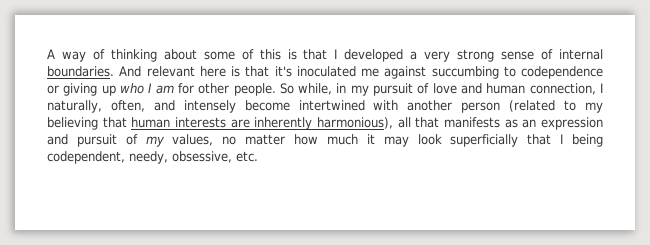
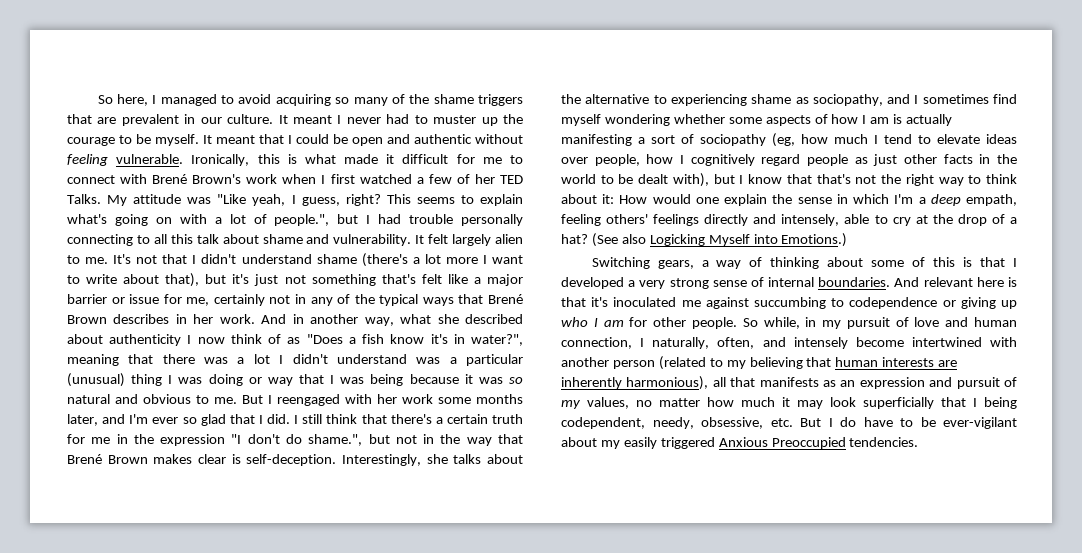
- A way of thinking about some of this is that I developed a very strong sense of internal boundaries.
+ So here, I managed to avoid acquiring so many of the shame triggers that are prevalent in our culture. It meant I never had to muster up the courage to be myself. It meant that I could be open and authentic without feeling vulnerable. Ironically, this is what made it difficult for me to connect with Brené Brown's work when I first watched a few of her TED Talks. My attitude was "Like yeah, I guess, right? This seems to explain what's going on with a lot of people.", but I had trouble personally connecting to all this talk about shame and vulnerability. It felt largely alien to me. It's not that I didn't understand shame (there's a lot more I want to write about that), but it's just not something that's felt like a major barrier or issue for me, certainly not in any of the typical ways that Brené Brown describes in her work. And in another way, what she described about authenticity I now think of as "Does a fish know it's in water?", meaning that there was a lot I didn't understand was a particular (unusual) thing I was doing or way that I was being because it was so natural and obvious to me. But I reengaged with her work some months later, and I'm ever so glad that I did. I still think that there's a certain truth for me in the expression "I don't do shame.", but not in the way that Brené Brown makes clear is self-deception. Interestingly, she talks about the alternative to experiencing shame as sociopathy, and I sometimes find myself wondering whether some aspects of how I am is actually manifesting a sort of sociopathy (eg, how much I tend to elevate ideas over people, how I cognitively regard people as just other facts in the world to be dealt with), but I know that that's not the right way to think about it: How would one explain the sense in which I'm a deep empath, feeling others' feelings directly and intensely, able to cry at the drop of a hat? (See also Logicking Myself into Emotions.)
+ Switching gears, a way of thinking about some of this is that I developed a very strong sense of internal boundaries.
- So while, in my pursuit of love and human connection, I naturally, often, and intensely become intertwined with another person (related to my believing that human interests are inherently harmonious), all that manifests as an expression and pursuit of my values, no matter how much it may look superficially that I being codependent, needy, obsessive, etc.
+ So while, in my pursuit of love and human connection, I naturally, often, and intensely become intertwined with another person (related to my believing that human interests are inherently harmonious), all that manifests as an expression and pursuit of my values, no matter how much it may look superficially that I being codependent, needy, obsessive, etc. But I do have to be ever-vigilant about my easily triggered Anxious Preoccupied tendencies.

